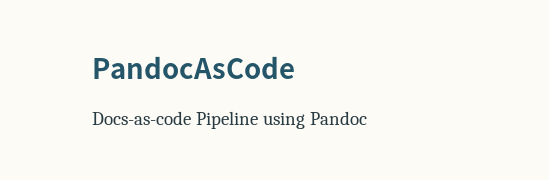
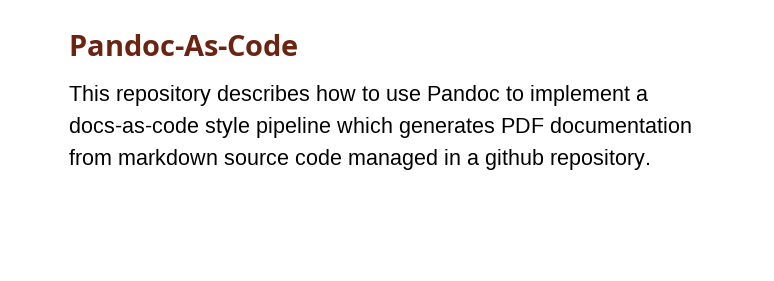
- PandocAsCode
- Docs-as-code Pipeline using Pandoc
+ Pandoc-As-Code
+ This repository describes how to use Pandoc to implement a docs-as-code style pipeline which generates PDF documentation from markdown source code managed in a github repository.

